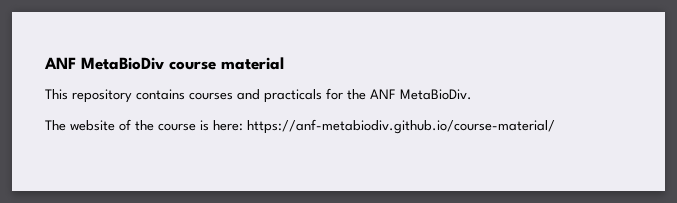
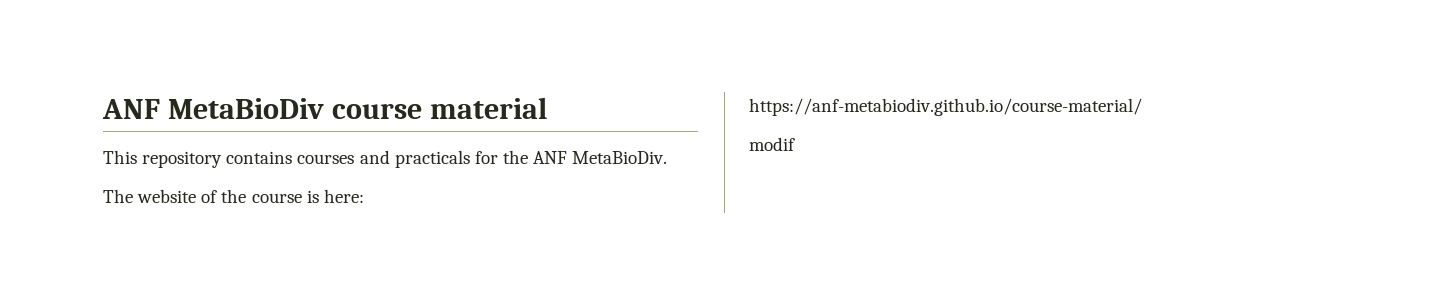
+ modif

